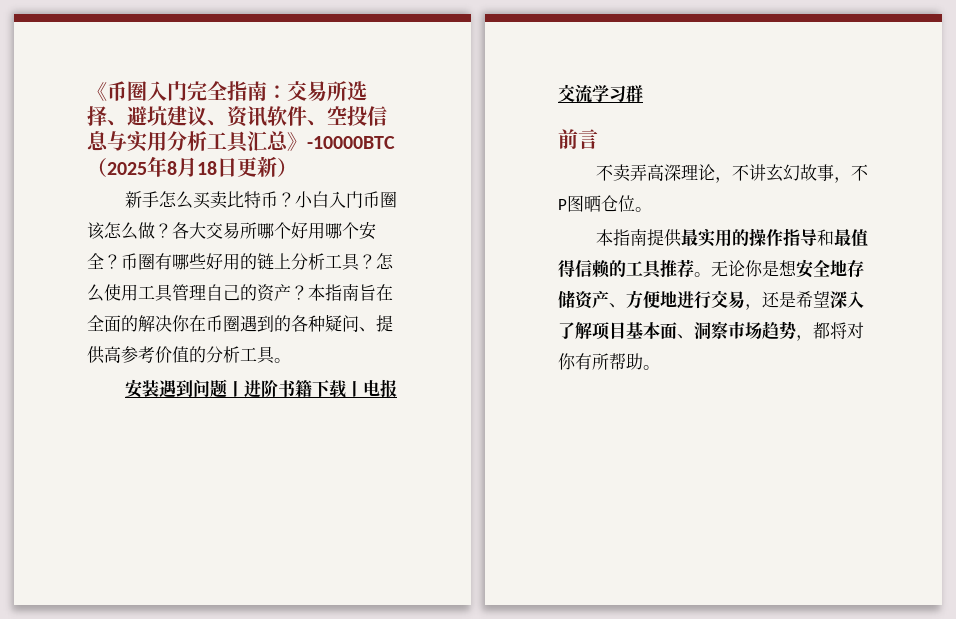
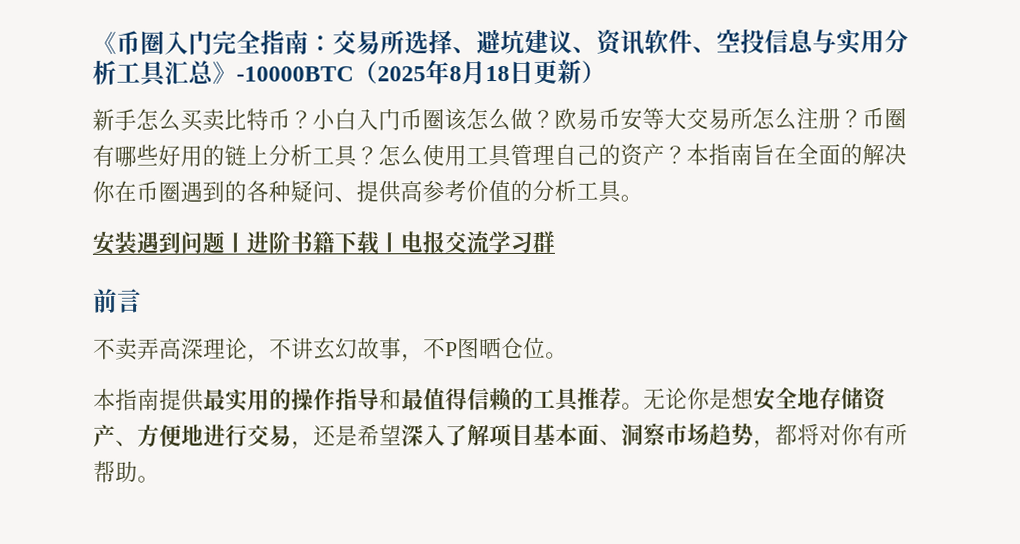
- 各大交易所哪个好用哪个安全？
+ 欧易币安等大交易所怎么注册？

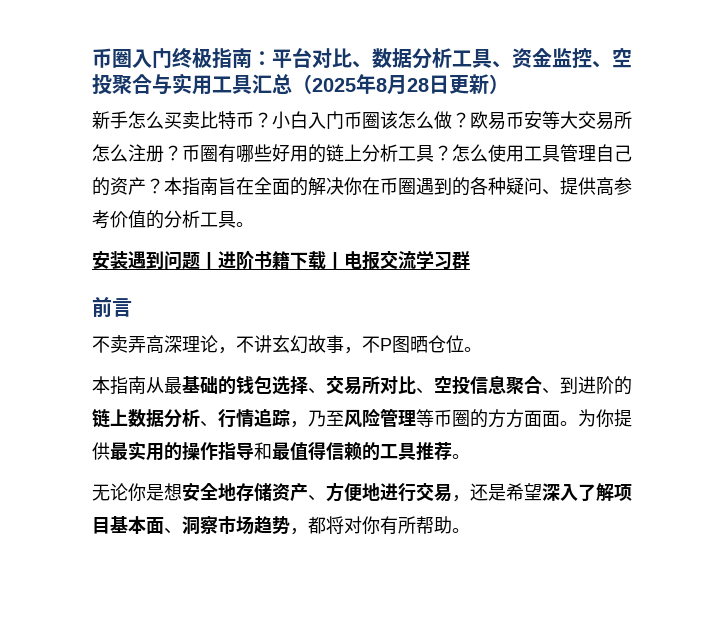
- 《币圈入门完全指南：交易所选择、避坑建议、资讯软件、空投信息与实用分析工具汇总》-10000BTC（2025年8月18日更新）
+ 币圈入门终极指南：平台对比、数据分析工具、资金监控、空投聚合与实用工具汇总（2025年8月28日更新）
- 本指南提供最实用的操作指导和最值得信赖的工具推荐。无论你是想安全地存储资产、方便地进行交易，还是希望深入了解项目基本面、洞察市场趋势，都将对你有所帮助。
+ 本指南从最基础的钱包选择、交易所对比、空投信息聚合、到进阶的链上数据分析、行情追踪，乃至风险管理等币圈的方方面面。为你提供最实用的操作指导和最值得信赖的工具推荐。
+ 无论你是想安全地存储资产、方便地进行交易，还是希望深入了解项目基本面、洞察市场趋势，都将对你有所帮助。

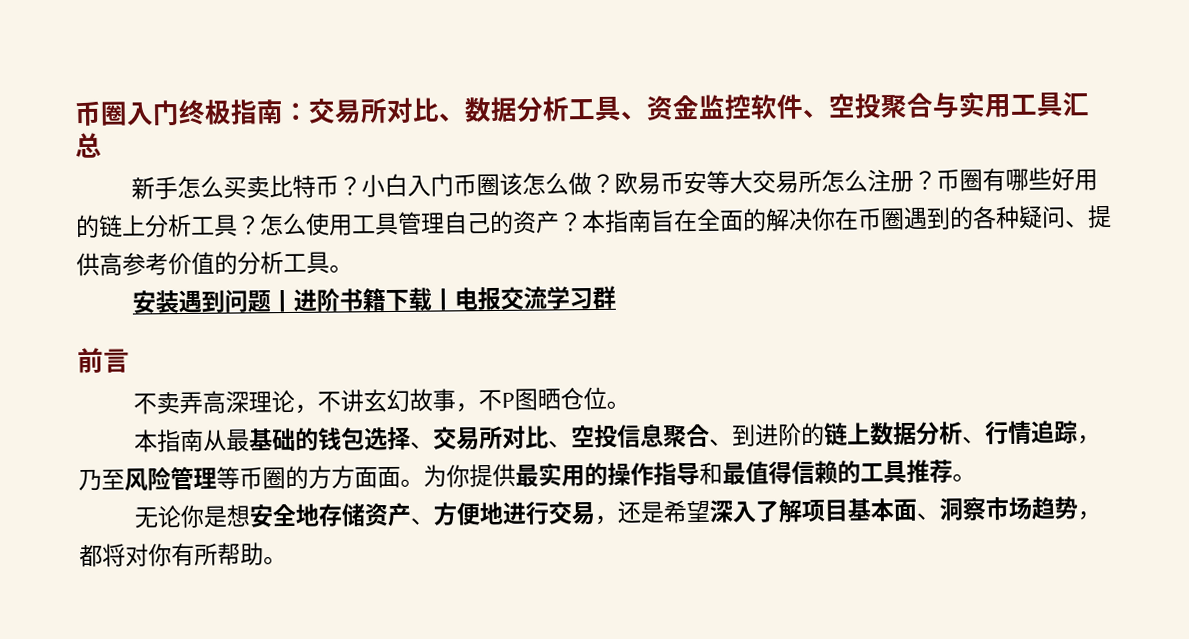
- 币圈入门终极指南：平台对比、数据分析工具、资金监控、空投聚合与实用工具汇总（2025年8月28日更新）
+ 币圈入门终极指南：交易所对比、数据分析工具、资金监控软件、空投聚合与实用工具汇总

